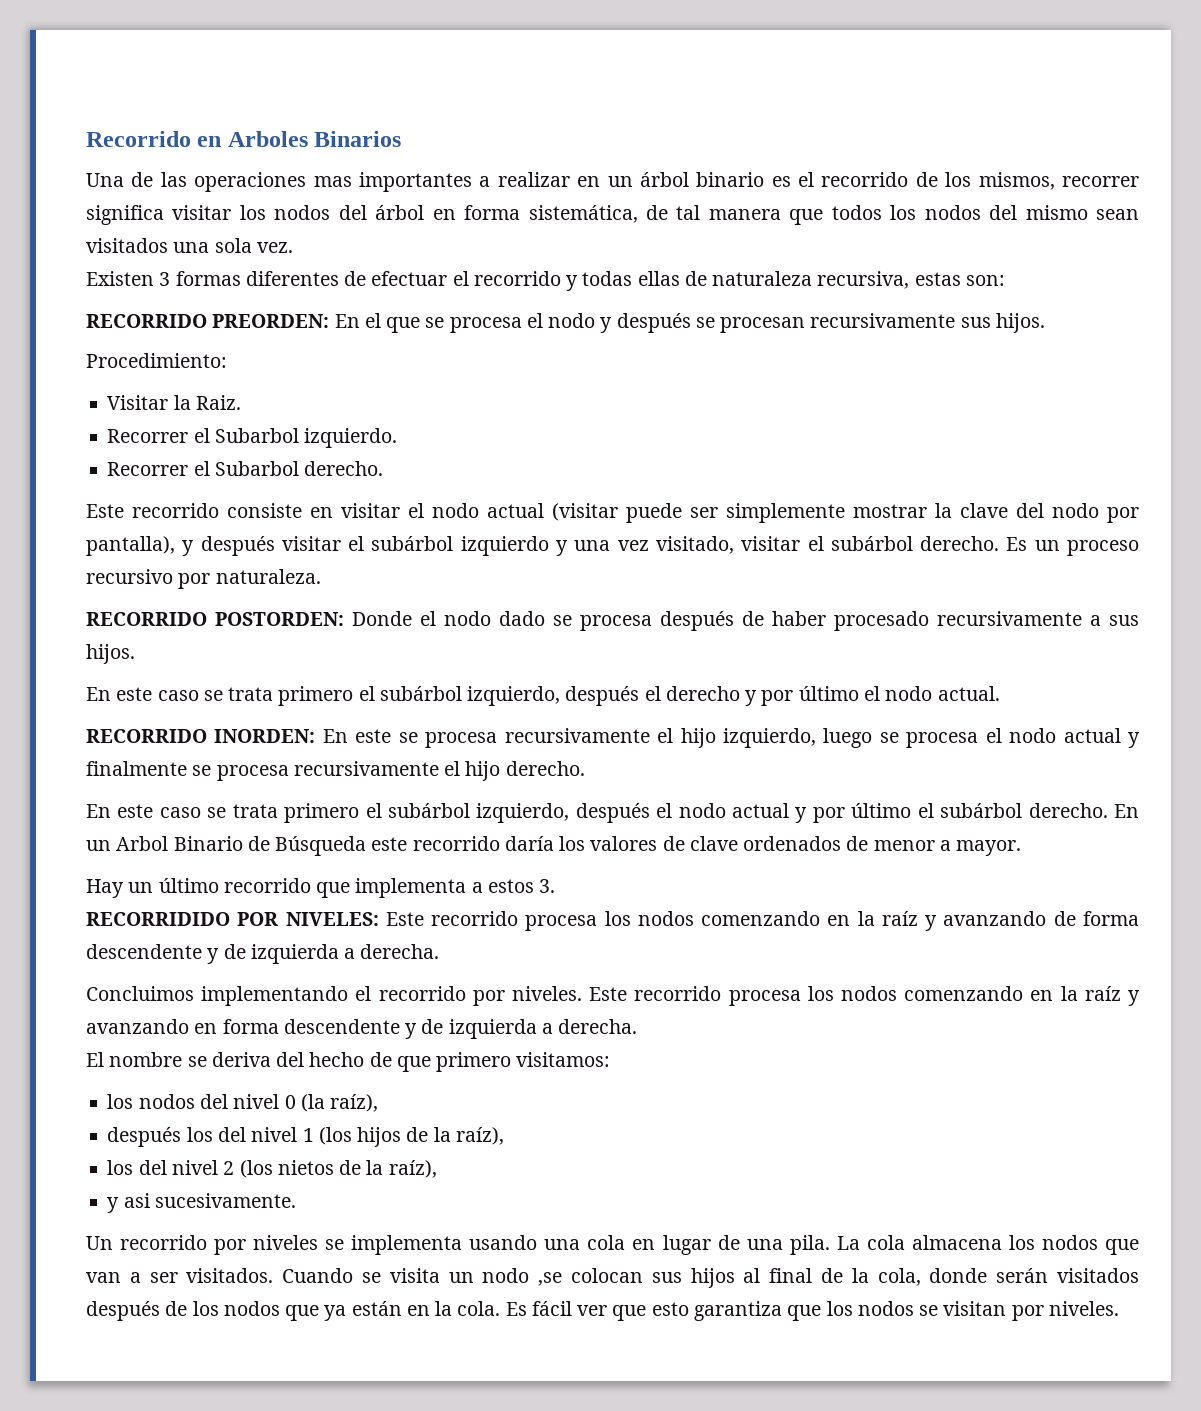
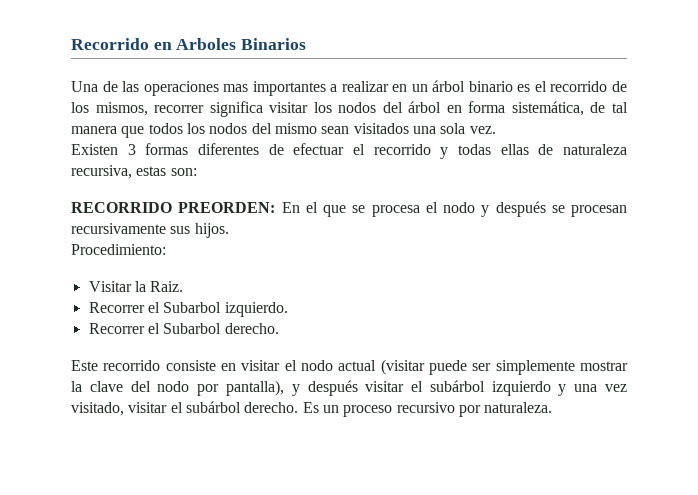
- RECORRIDO POSTORDEN: Donde el nodo dado se procesa después de haber procesado recursivamente a sus hijos.
- En este caso se trata primero el subárbol izquierdo, después el derecho y por último el nodo actual.
- RECORRIDO INORDEN: En este se procesa recursivamente el hijo izquierdo, luego se procesa el nodo actual y finalmente se procesa recursivamente el hijo derecho.
- En este caso se trata primero el subárbol izquierdo, después el nodo actual y por último el subárbol derecho. En un Arbol Binario de Búsqueda este recorrido daría los valores de clave ordenados de menor a mayor.
- Hay un último recorrido que implementa a estos 3.
- RECORRIDIDO POR NIVELES: Este recorrido procesa los nodos comenzando en la raíz y avanzando de forma descendente y de izquierda a derecha.
- Concluimos implementando el recorrido por niveles. Este recorrido procesa los nodos comenzando en la raíz y avanzando en forma descendente y de izquierda a derecha.
- El nombre se deriva del hecho de que primero visitamos:
- los nodos del nivel 0 (la raíz),
- después los del nivel 1 (los hijos de la raíz),
- los del nivel 2 (los nietos de la raíz),
- y asi sucesivamente.
- Un recorrido por niveles se implementa usando una cola en lugar de una pila. La cola almacena los nodos que van a ser visitados. Cuando se visita un nodo ,se colocan sus hijos al final de la cola, donde serán visitados después de los nodos que ya están en la cola. Es fácil ver que esto garantiza que los nodos se visitan por niveles.

